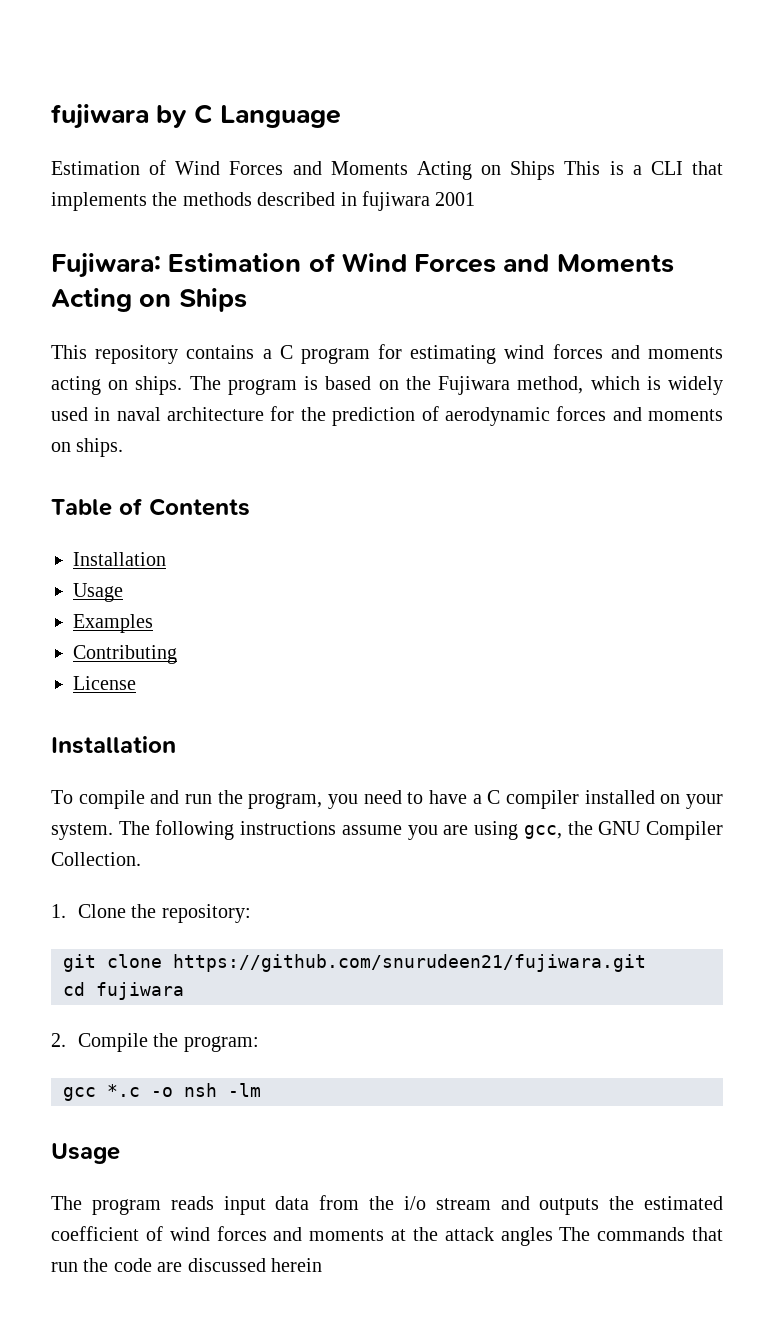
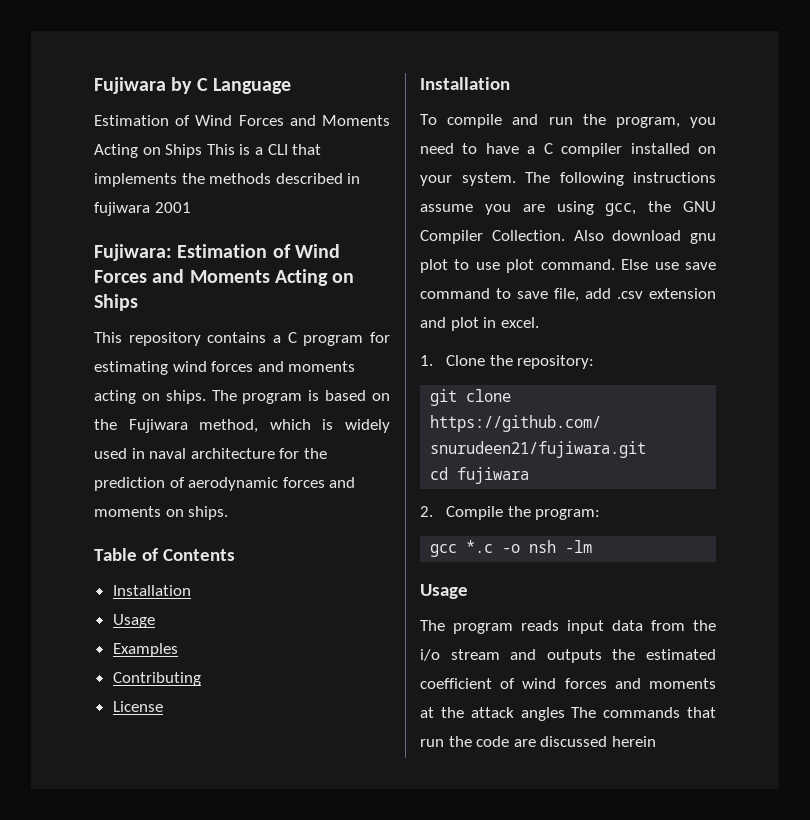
- fujiwara by C Language
+ Fujiwara by C Language
+ Also download gnu plot to use plot command. Else use save command to save file, add .csv extension and plot in excel.

